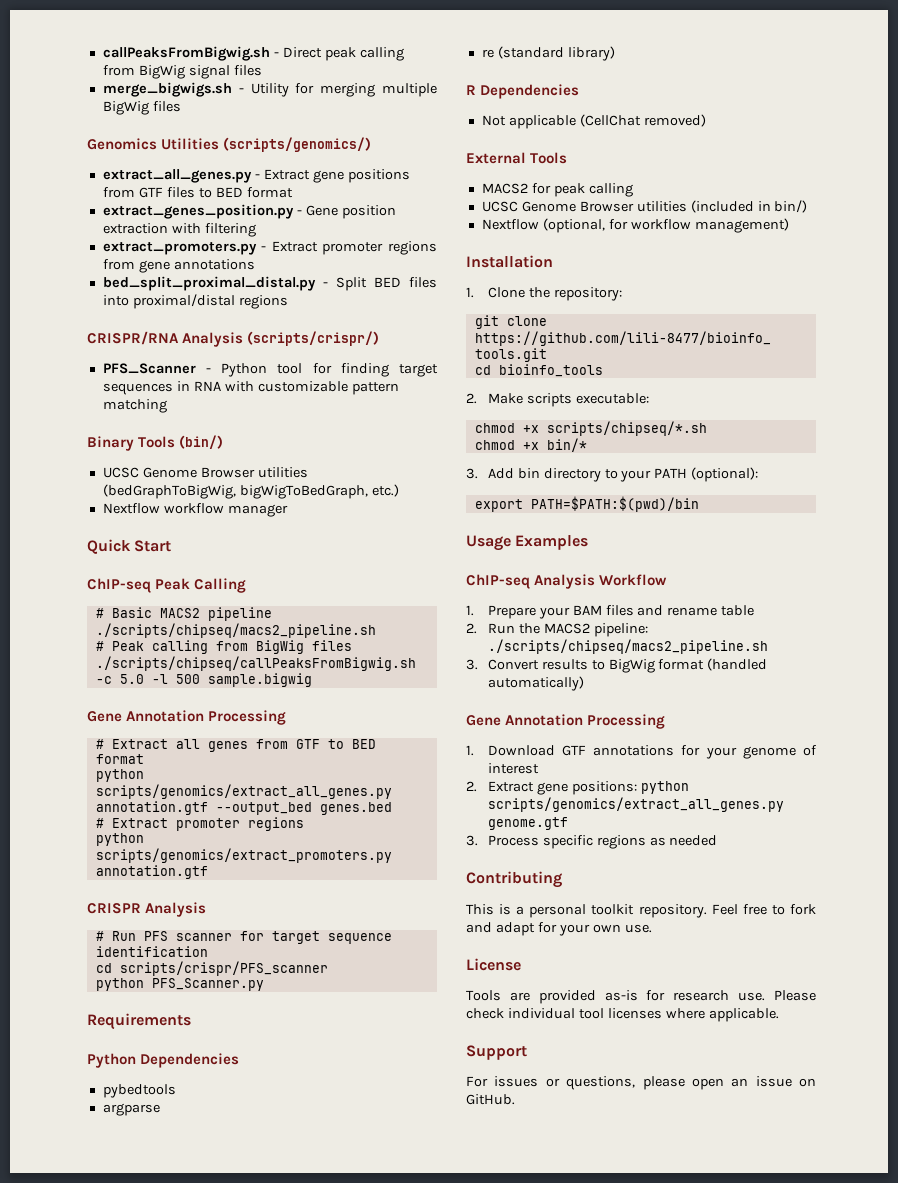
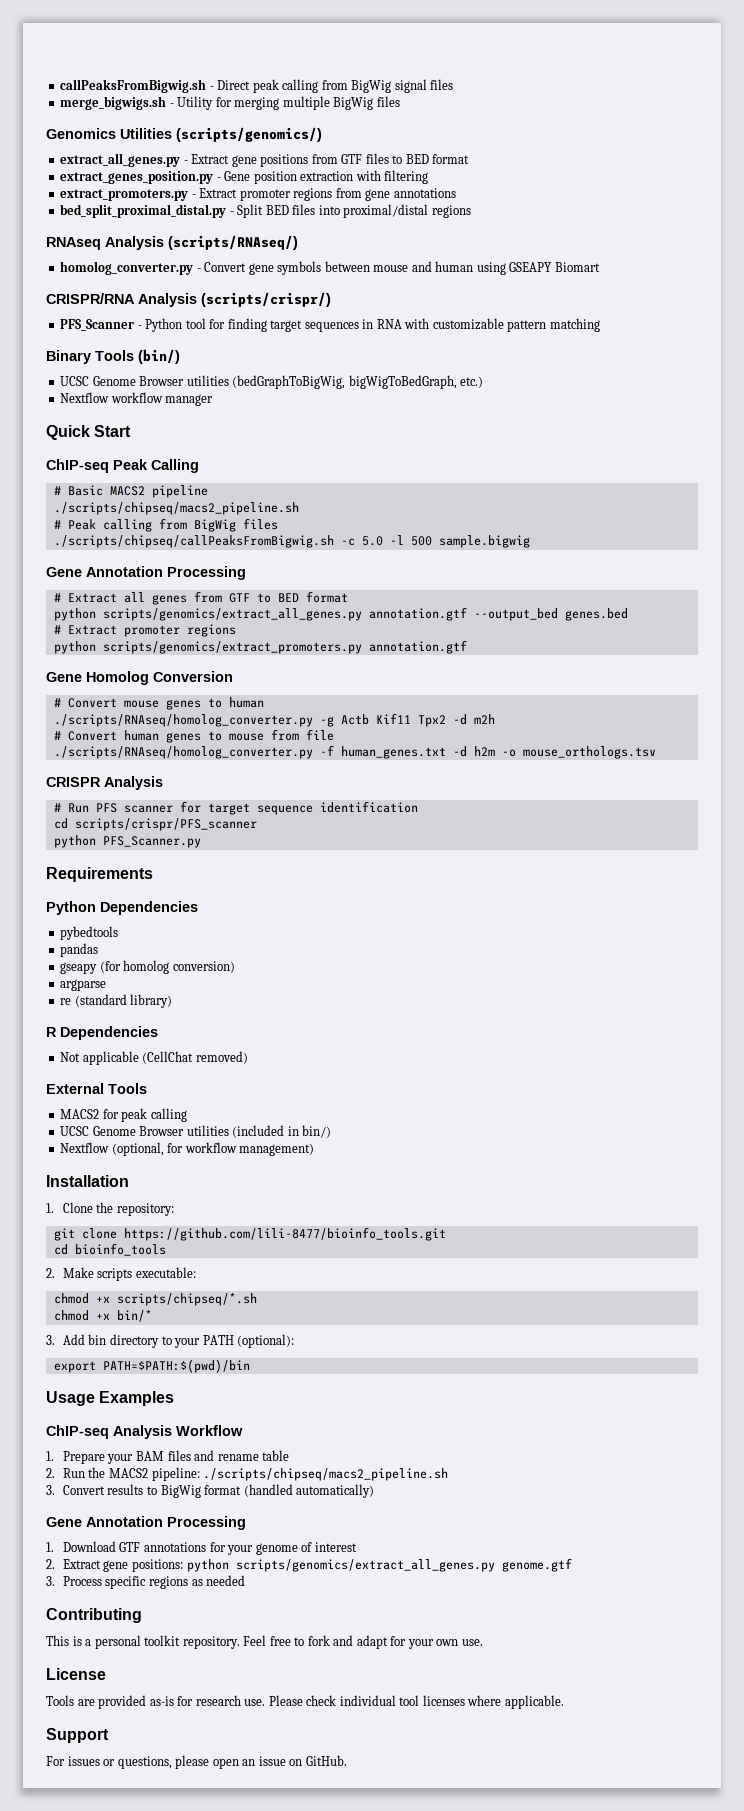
+ RNAseq Analysis (scripts/RNAseq/)
+ homolog_converter.py - Convert gene symbols between mouse and human using GSEAPY Biomart
+ Gene Homolog Conversion
+ # Convert mouse genes to human
+ ./scripts/RNAseq/homolog_converter.py -g Actb Kif11 Tpx2 -d m2h
+ # Convert human genes to mouse from file
+ ./scripts/RNAseq/homolog_converter.py -f human_genes.txt -d h2m -o mouse_orthologs.tsv
+ pandas
+ gseapy (for homolog conversion)

